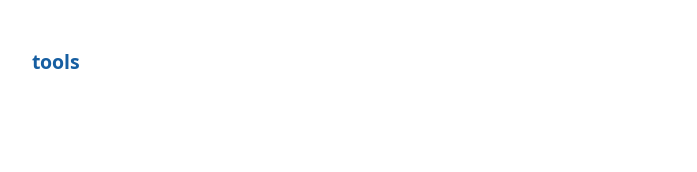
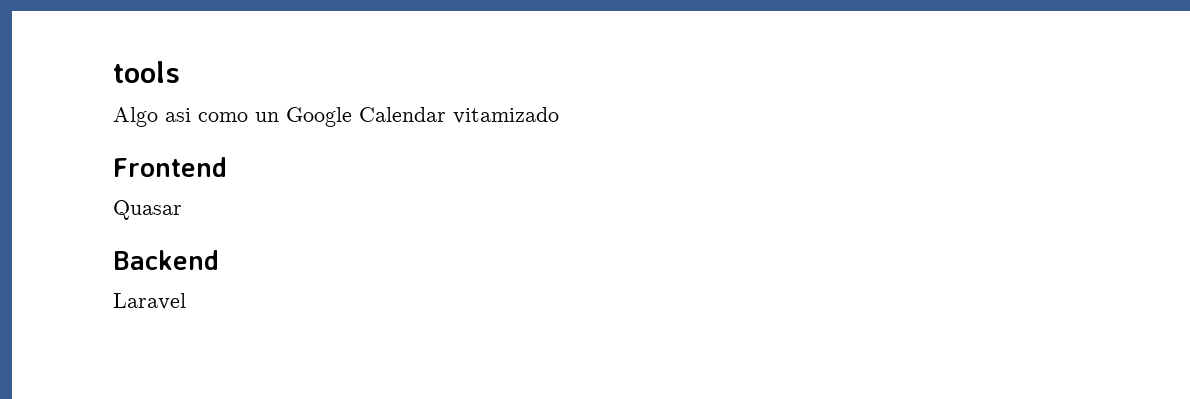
+ Algo asi como un Google Calendar vitamizado
+ Frontend
+ Quasar
+ Backend
+ Laravel

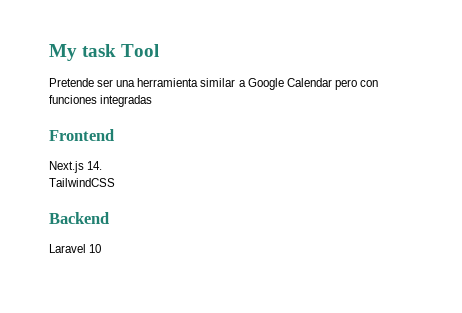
- tools
- Algo asi como un Google Calendar vitamizado
+ My task Tool
+ Pretende ser una herramienta similar a Google Calendar pero con funciones integradas
  Frontend
- Quasar
+ Next.js 14.
+ TailwindCSS
- Laravel
+ Laravel 10

